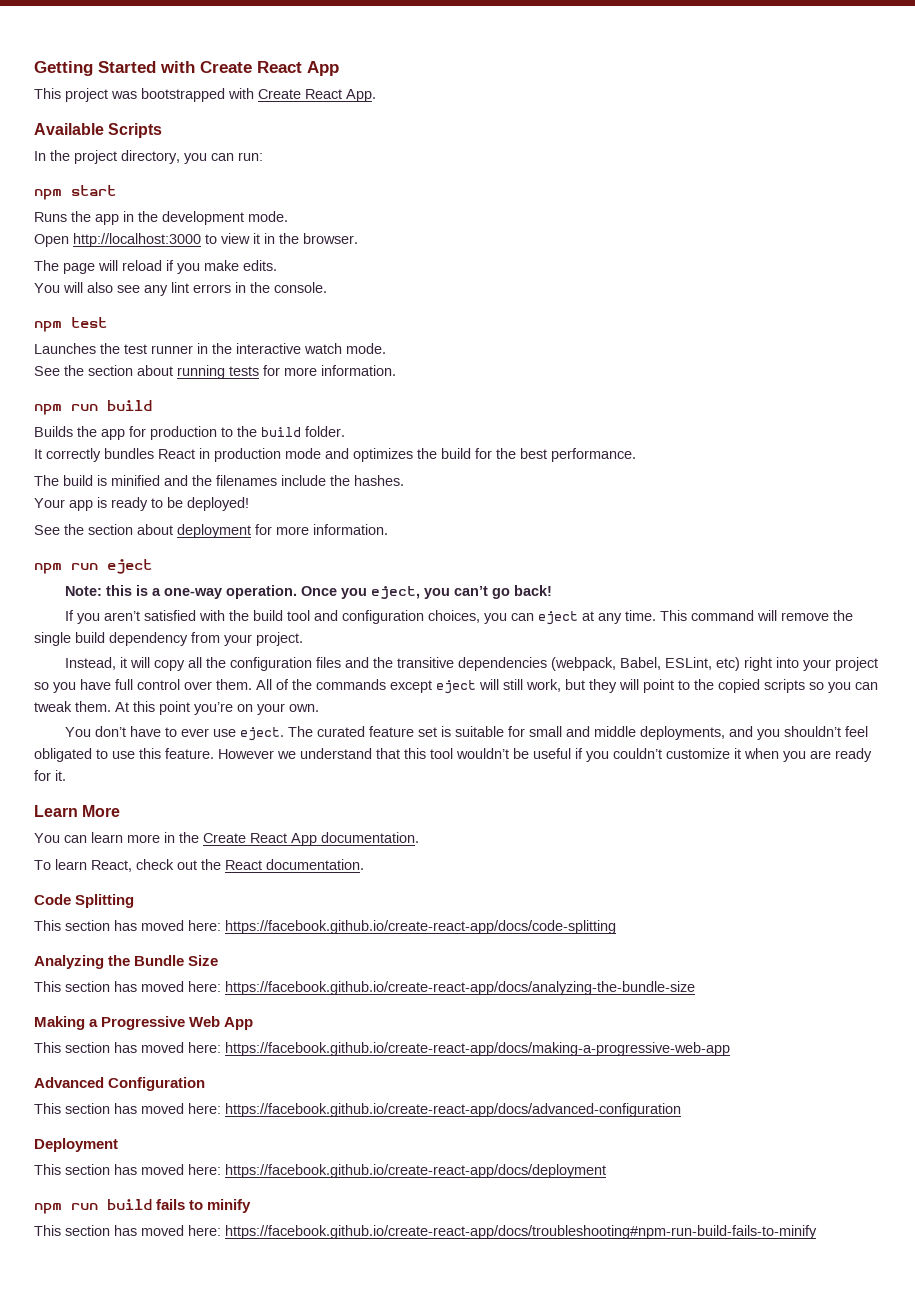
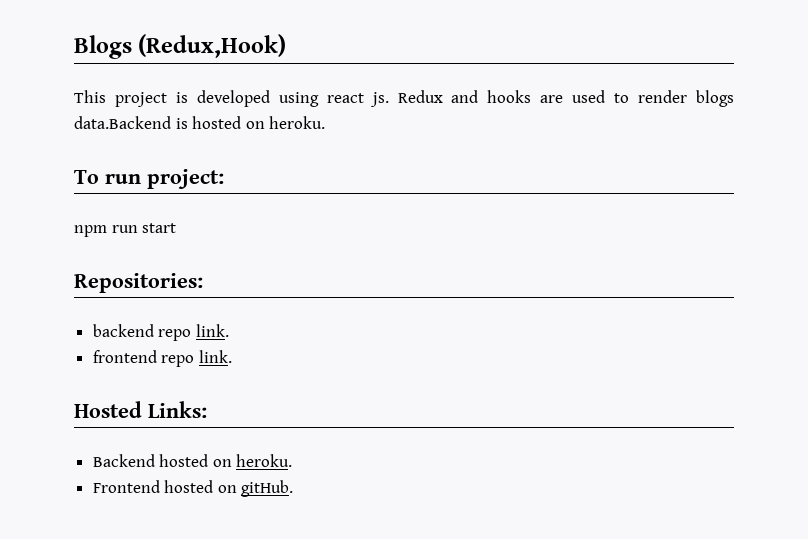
- Getting Started with Create React App
- This project was bootstrapped with Create React App.
- Available Scripts
- In the project directory, you can run:
- npm start
- Runs the app in the development mode.
- Open http://localhost:3000 to view it in the browser.
- The page will reload if you make edits.
- You will also see any lint errors in the console.
- npm test
- Launches the test runner in the interactive watch mode.
- See the section about running tests for more information.
- npm run build
- Builds the app for production to the build folder.
- It correctly bundles React in production mode and optimizes the build for the best performance.
- The build is minified and the filenames include the hashes.
- Your app is ready to be deployed!
- See the section about deployment for more information.
- npm run eject
- Note: this is a one-way operation. Once you eject, you can’t go back!
- If you aren’t satisfied with the build tool and configuration choices, you can eject at any time. This command will remove the single build dependency from your project.
- Instead, it will copy all the configuration files and the transitive dependencies (webpack, Babel, ESLint, etc) right into your project so you have full control over them. All of the commands except eject will still work, but they will point to the copied scripts so you can tweak them. At this point you’re on your own.
- You don’t have to ever use eject. The curated feature set is suitable for small and middle deployments, and you shouldn’t feel obligated to use this feature. However we understand that this tool wouldn’t be useful if you couldn’t customize it when you are ready for it.
- Learn More
- You can learn more in the Create React App documentation.
- To learn React, check out the React documentation.
- Code Splitting
- This section has moved here: https://facebook.github.io/create-react-app/docs/code-splitting
- Analyzing the Bundle Size
- This section has moved here: https://facebook.github.io/create-react-app/docs/analyzing-the-bundle-size
- Making a Progressive Web App
- This section has moved here: https://facebook.github.io/create-react-app/docs/making-a-progressive-web-app
- Advanced Configuration
- This section has moved here: https://facebook.github.io/create-react-app/docs/advanced-configuration
- Deployment
- This section has moved here: https://facebook.github.io/create-react-app/docs/deployment
- npm run build fails to minify
- This section has moved here: https://facebook.github.io/create-react-app/docs/troubleshooting#npm-run-build-fails-to-minify
+ Blogs (Redux,Hook)
+ This project is developed using react js. Redux and hooks are used to render blogs data.Backend is hosted on heroku.
+ To run project:
+ npm run start
+ Repositories:
+ backend repo link.
+ frontend repo link.
+ Hosted Links:
+ Backend hosted on heroku.
+ Frontend hosted on gitHub.

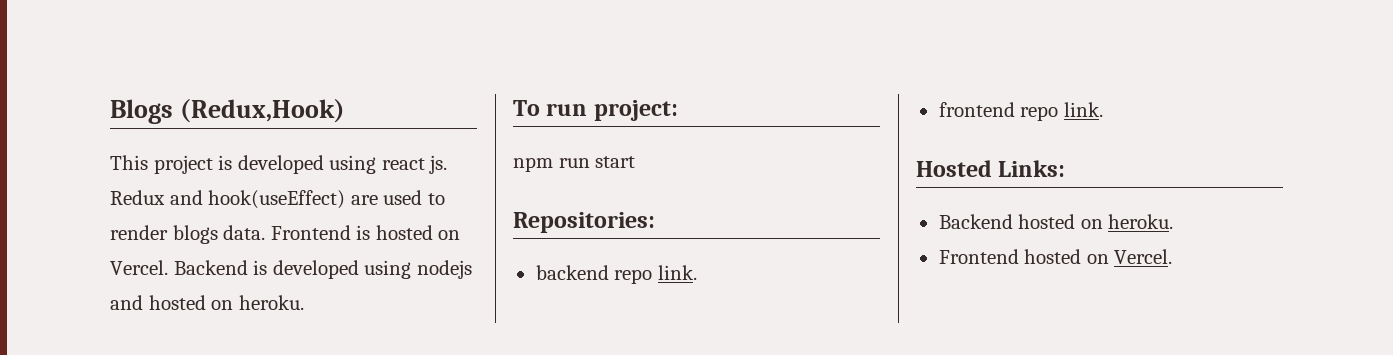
- Redux and hooks are used to render blogs data.Backend is hosted on heroku.
+ Redux and hook(useEffect) are used to render blogs data. Frontend is hosted on Vercel. Backend is developed using nodejs and hosted on heroku.
- Frontend hosted on gitHub.
+ Frontend hosted on Vercel.

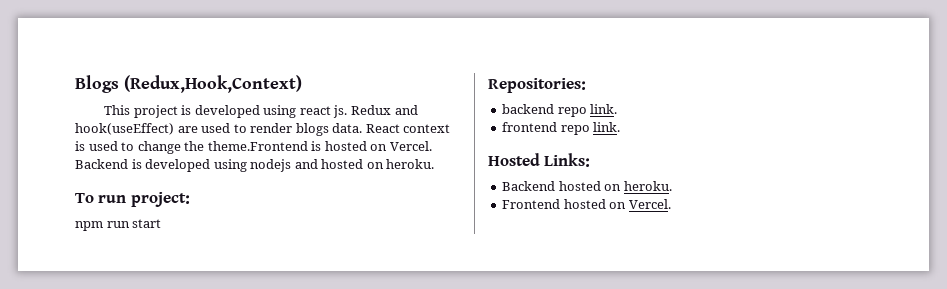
- Blogs (Redux,Hook)
+ Blogs (Redux,Hook,Context)
- Frontend is hosted on Vercel.
+ React context is used to change the theme.Frontend is hosted on Vercel.

